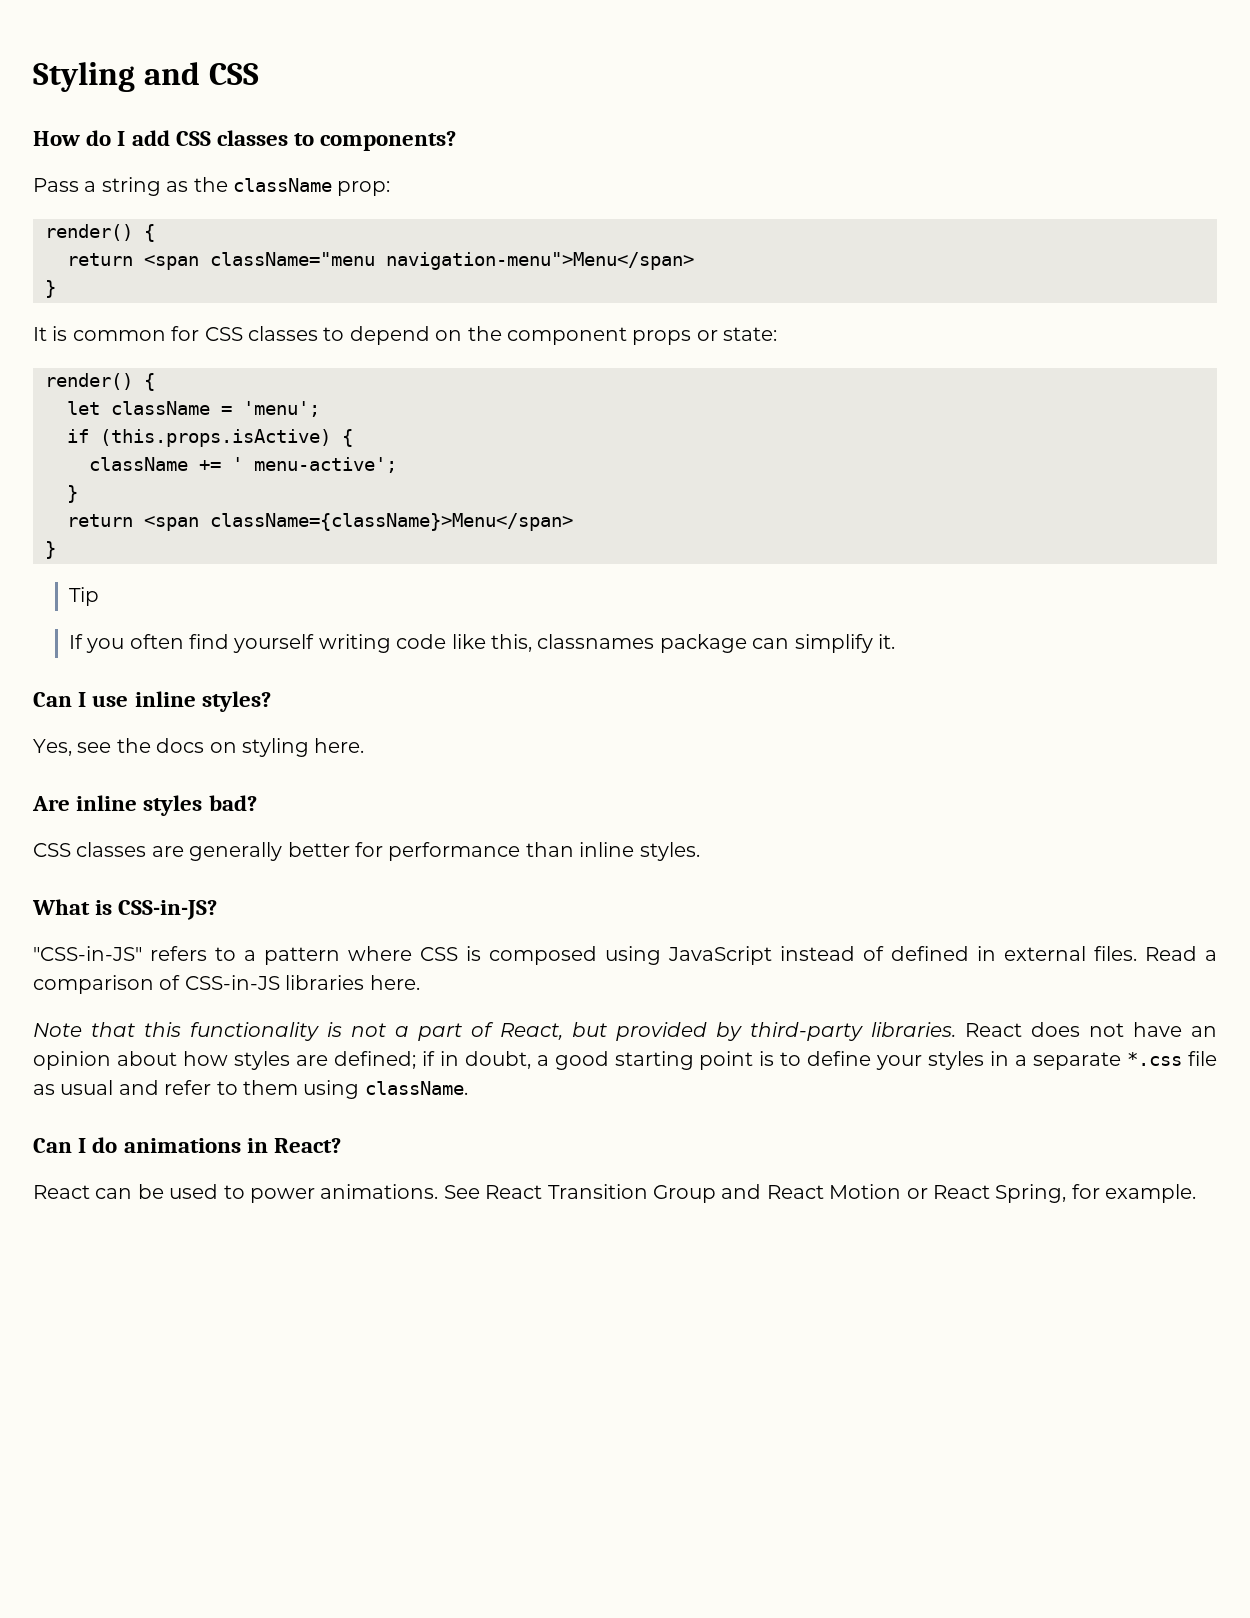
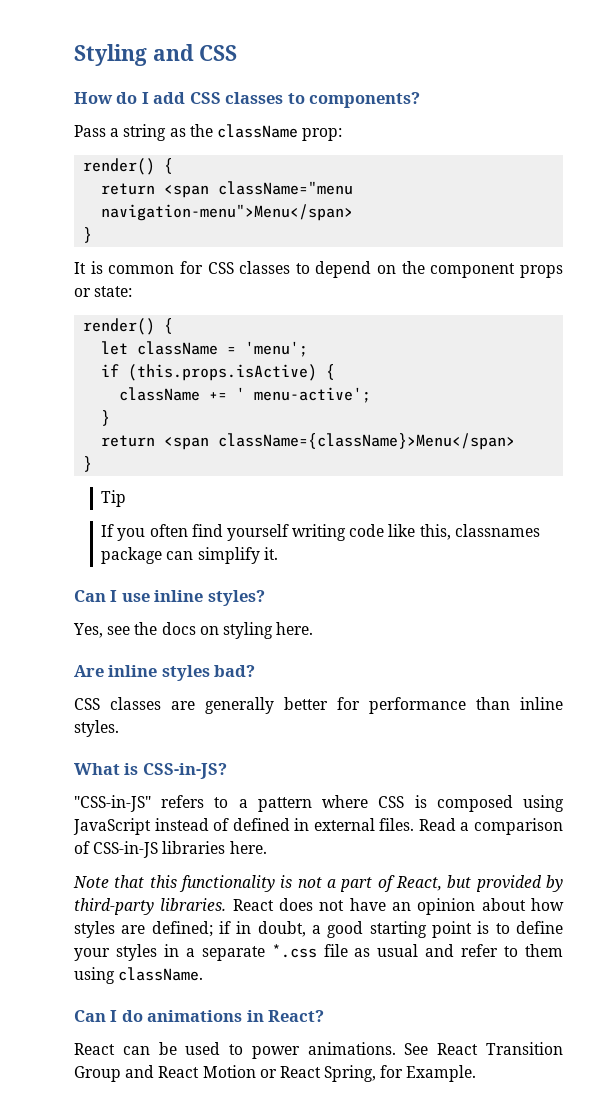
- See React Transition Group and React Motion or React Spring, for example.
+ See React Transition Group and React Motion or React Spring, for Example.

